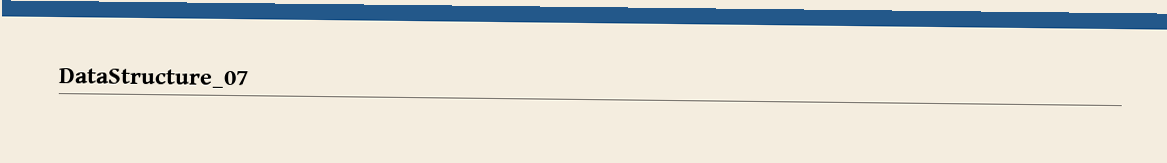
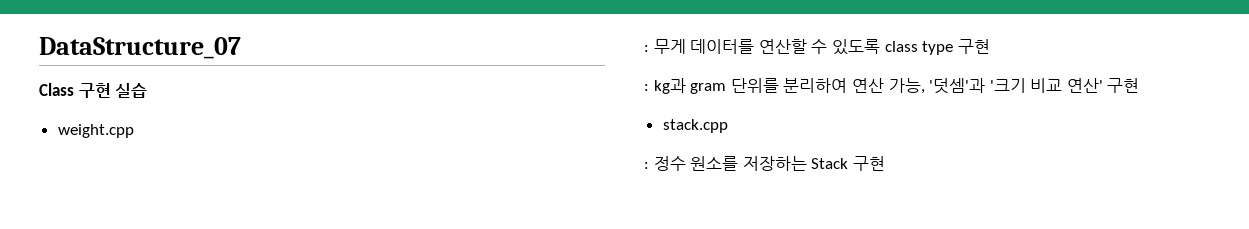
+ Class 구현 실습
+ weight.cpp
+ : 무게 데이터를 연산할 수 있도록 class type 구현
+ : kg과 gram 단위를 분리하여 연산 가능, '덧셈'과 '크기 비교 연산' 구현
+ stack.cpp
+ : 정수 원소를 저장하는 Stack 구현

